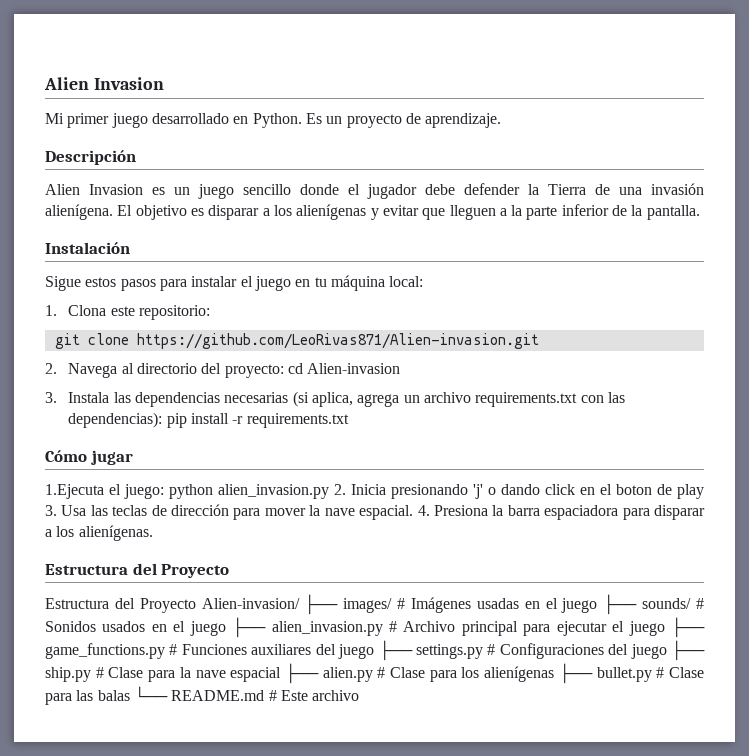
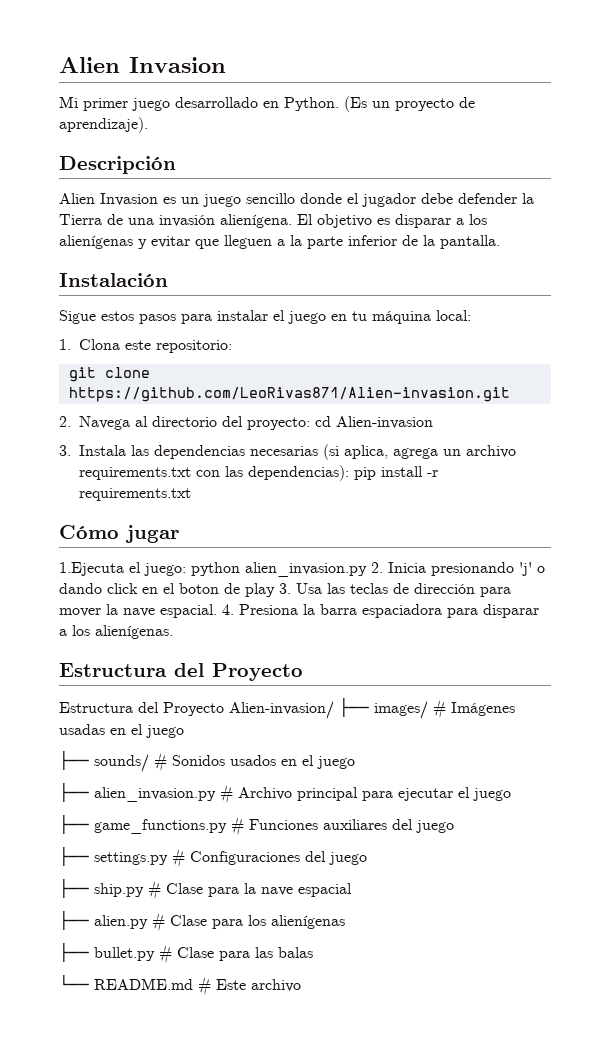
- Es un proyecto de aprendizaje.
+ (Es un proyecto de aprendizaje).
- Estructura del Proyecto Alien-invasion/ ├── images/ # Imágenes usadas en el juego ├── sounds/ # Sonidos usados en el juego ├── alien_invasion.py # Archivo principal para ejecutar el juego ├── game_functions.py # Funciones auxiliares del juego ├── settings.py # Configuraciones del juego ├── ship.py # Clase para la nave espacial ├── alien.py # Clase para los alienígenas ├── bullet.py # Clase para las balas └── README.md # Este archivo
+ Estructura del Proyecto Alien-invasion/ ├── images/ # Imágenes usadas en el juego
+ ├── sounds/ # Sonidos usados en el juego
+ ├── alien_invasion.py # Archivo principal para ejecutar el juego
+ ├── game_functions.py # Funciones auxiliares del juego
+ ├── settings.py # Configuraciones del juego
+ ├── ship.py # Clase para la nave espacial
+ ├── alien.py # Clase para los alienígenas
+ ├── bullet.py # Clase para las balas
+ └── README.md # Este archivo

